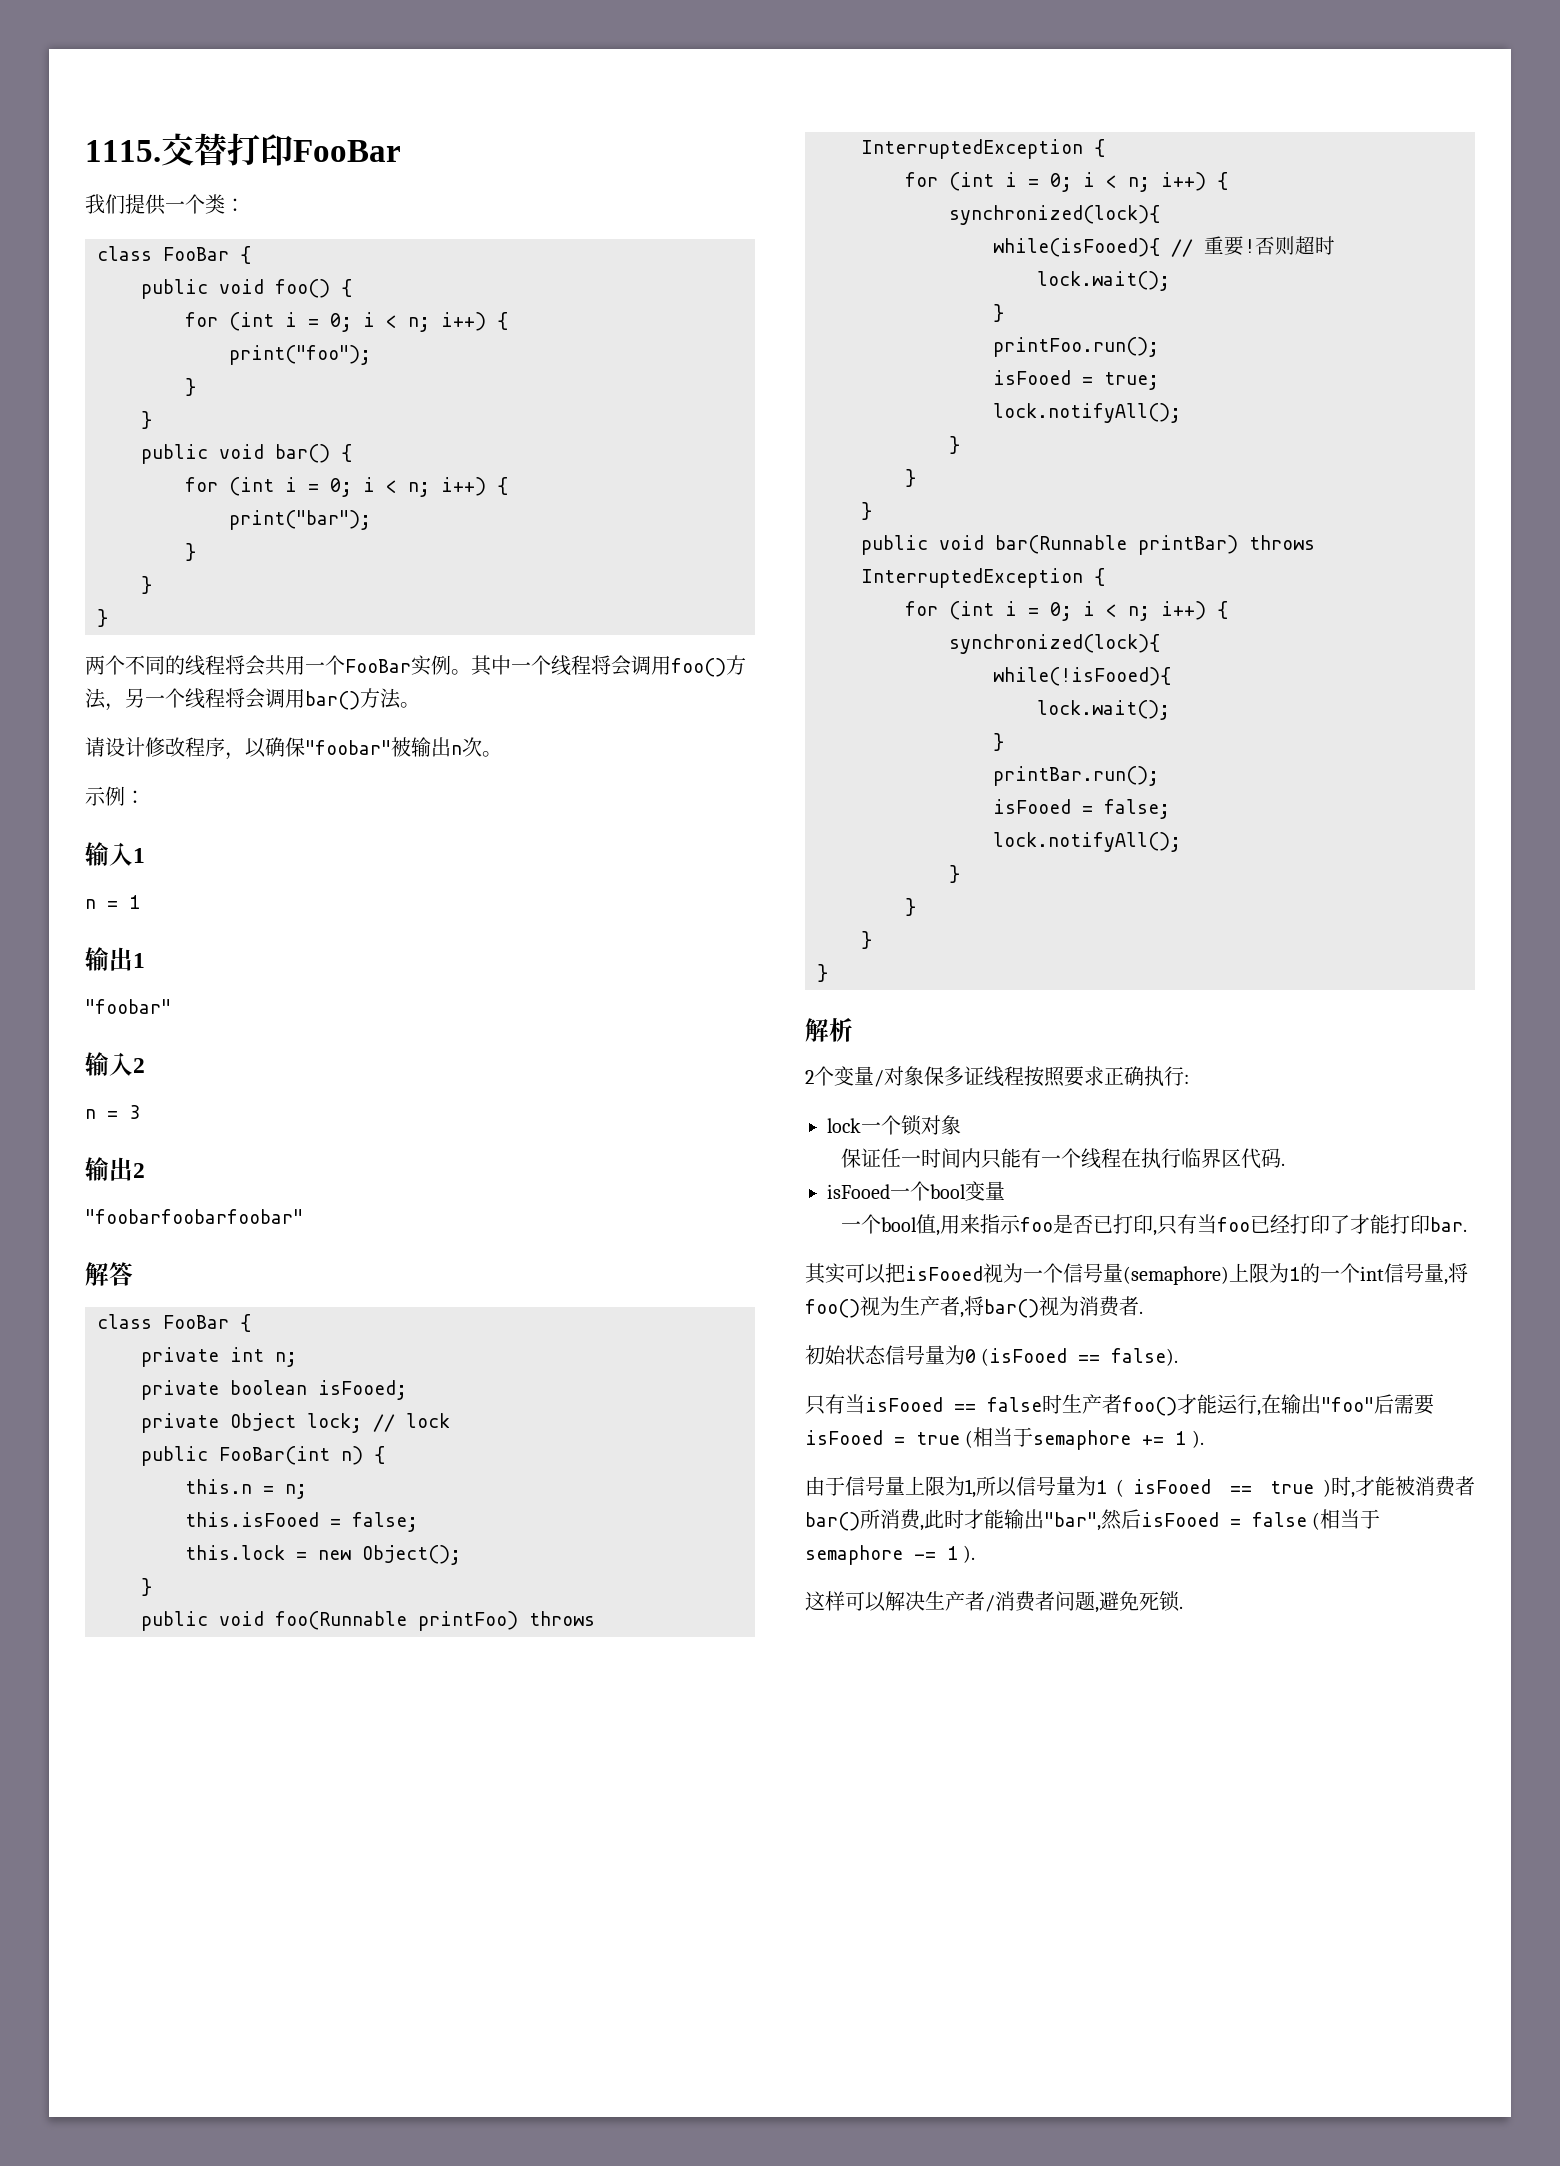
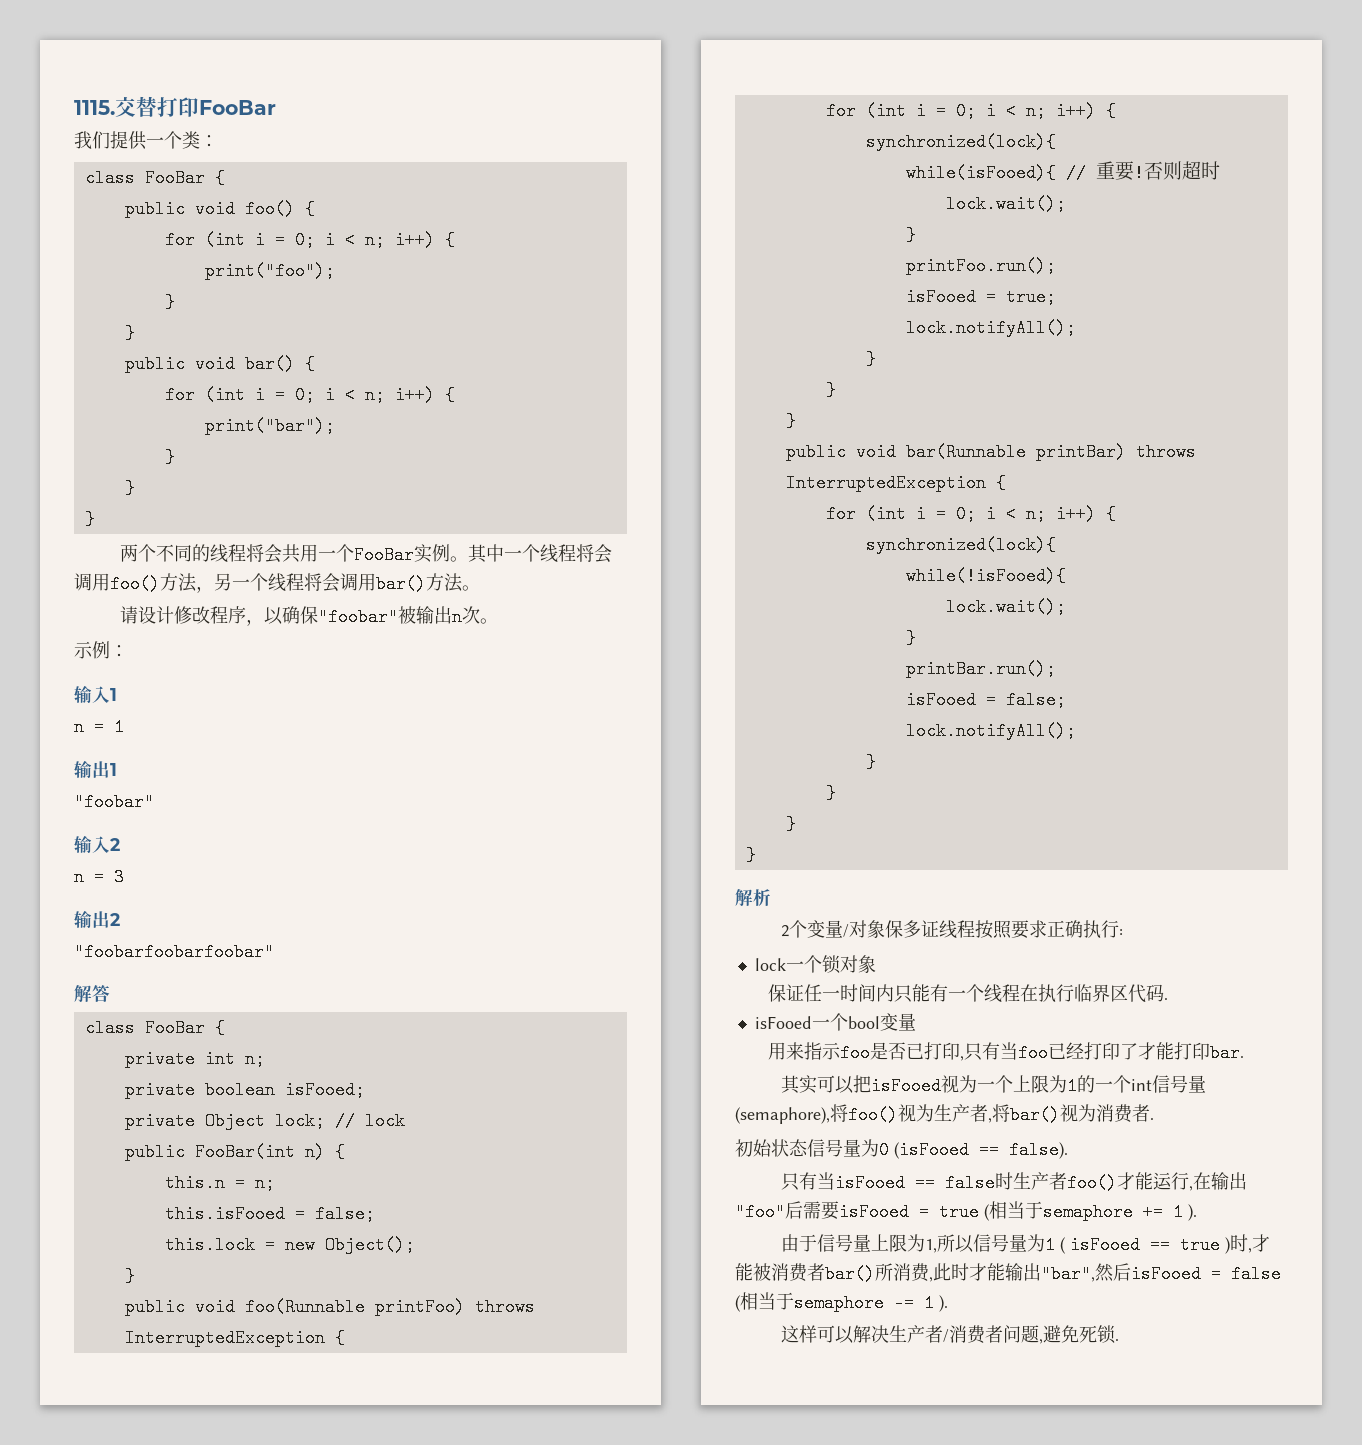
- 一个bool值,用来指示foo是否已打印,只有当foo已经打印了才能打印bar.
+ 用来指示foo是否已打印,只有当foo已经打印了才能打印bar.
- 其实可以把isFooed视为一个信号量(semaphore)上限为1的一个int信号量,将foo()视为生产者,将bar()视为消费者.
+ 其实可以把isFooed视为一个上限为1的一个int信号量(semaphore),将foo()视为生产者,将bar()视为消费者.

